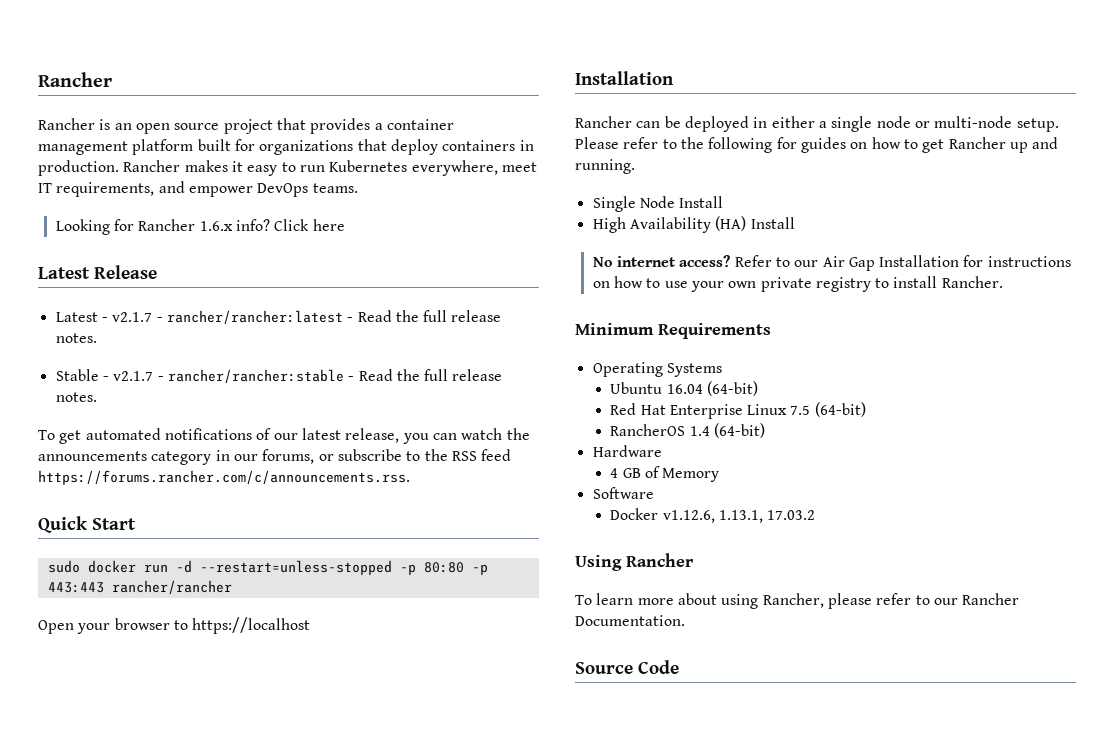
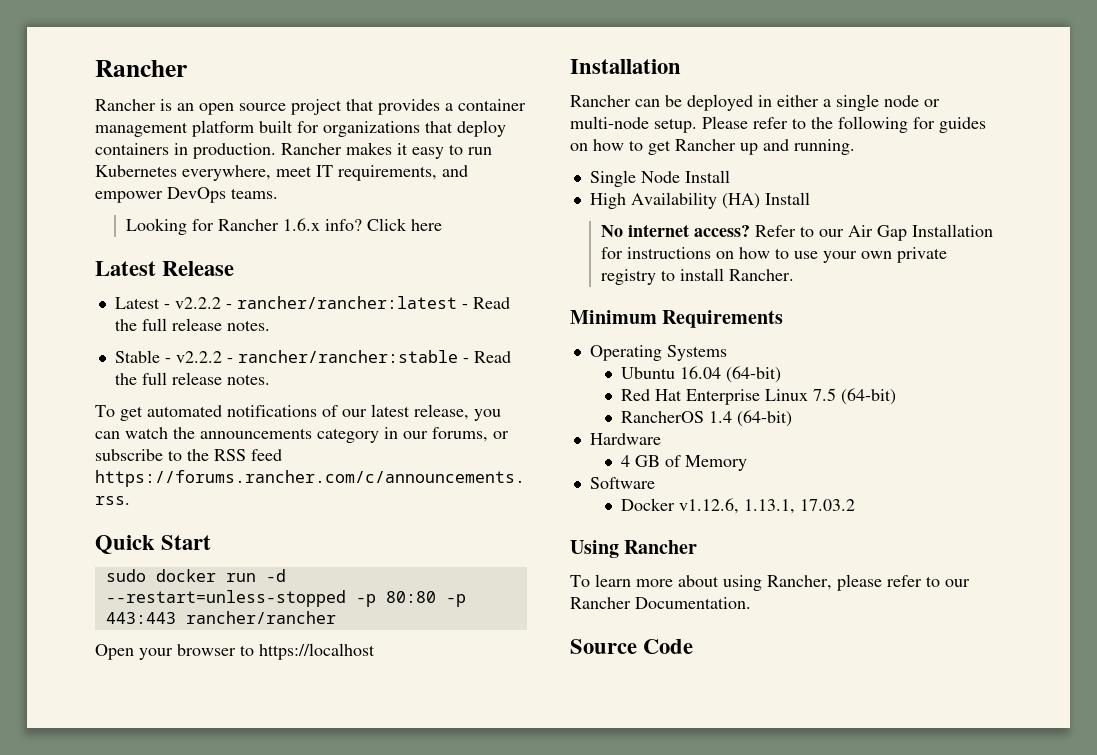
- Latest - v2.1.7 - rancher/rancher:latest - Read the full release notes.
+ Latest - v2.2.2 - rancher/rancher:latest - Read the full release notes.
- Stable - v2.1.7 - rancher/rancher:stable - Read the full release notes.
+ Stable - v2.2.2 - rancher/rancher:stable - Read the full release notes.

